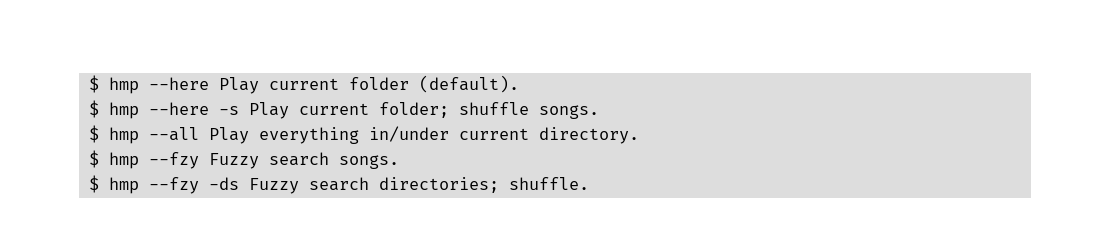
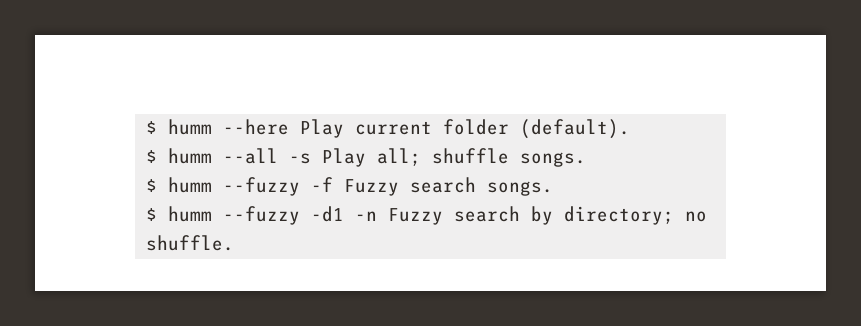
- $ hmp --here Play current folder (default).
+ $ humm --here Play current folder (default).
- $ hmp --here -s Play current folder; shuffle songs.
- $ hmp --all Play everything in/under current directory.
- $ hmp --fzy Fuzzy search songs.
- $ hmp --fzy -ds Fuzzy search directories; shuffle.
+ $ humm --all -s Play all; shuffle songs.
+ $ humm --fuzzy -f Fuzzy search songs.
+ $ humm --fuzzy -d1 -n Fuzzy search by directory; no shuffle.

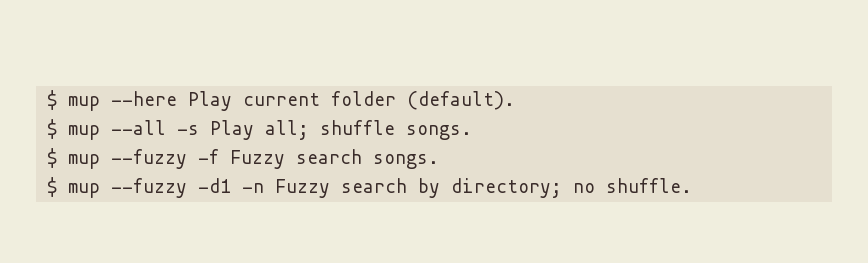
- $ humm --here Play current folder (default).
+ $ mup --here Play current folder (default).
- $ humm --all -s Play all; shuffle songs.
+ $ mup --all -s Play all; shuffle songs.
- $ humm --fuzzy -f Fuzzy search songs.
+ $ mup --fuzzy -f Fuzzy search songs.
- $ humm --fuzzy -d1 -n Fuzzy search by directory; no shuffle.
+ $ mup --fuzzy -d1 -n Fuzzy search by directory; no shuffle.

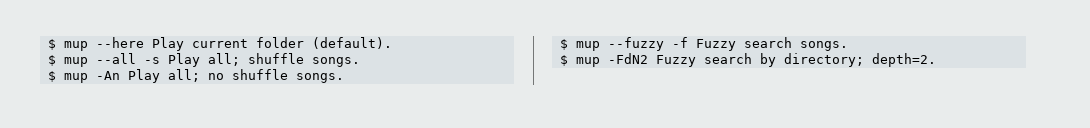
+ $ mup -An Play all; no shuffle songs.
- $ mup --fuzzy -d1 -n Fuzzy search by directory; no shuffle.
+ $ mup -FdN2 Fuzzy search by directory; depth=2.

